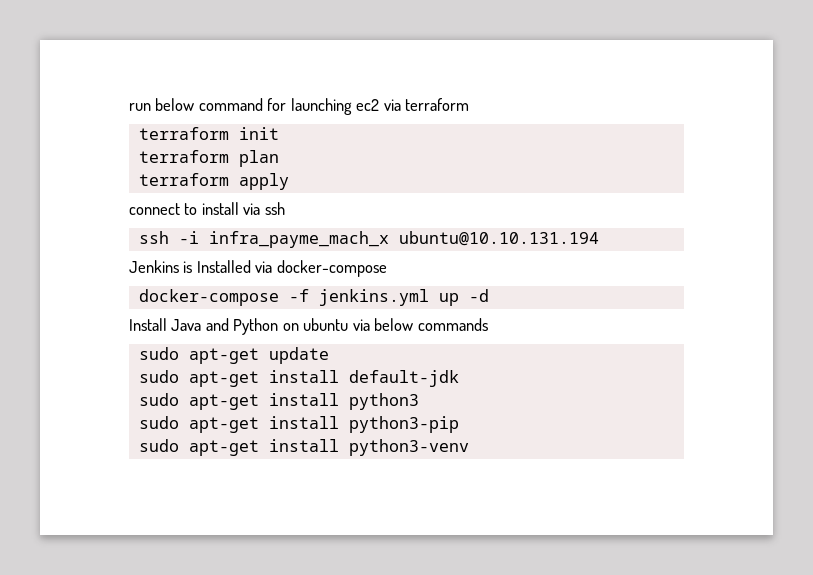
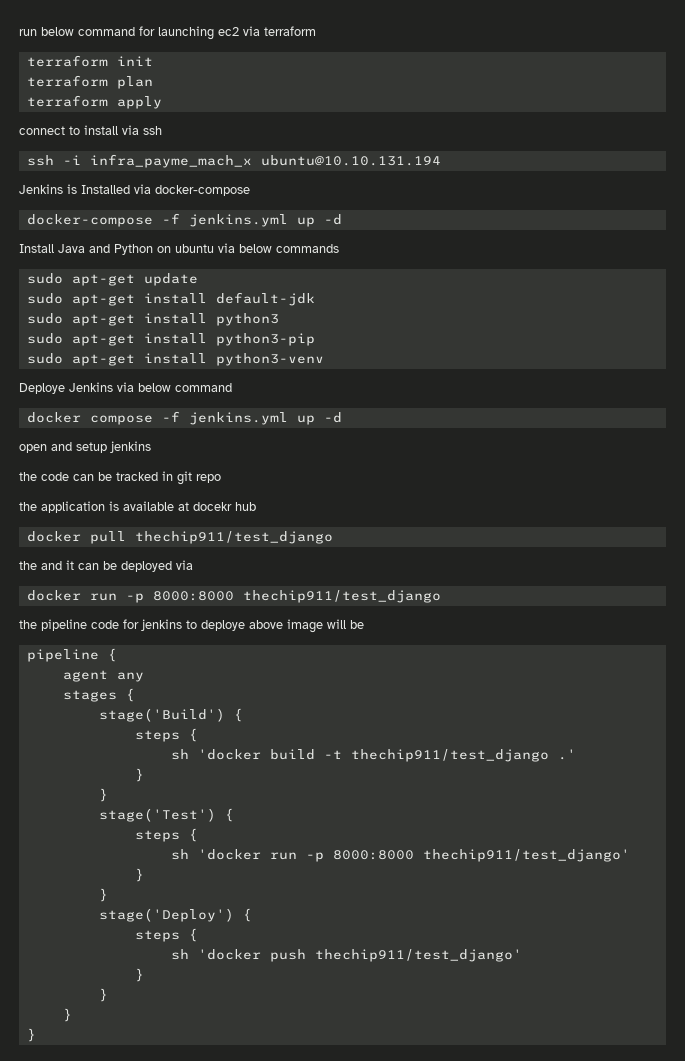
+ Deploye Jenkins via below command
+ docker compose -f jenkins.yml up -d
+ open and setup jenkins
+ the code can be tracked in git repo
+ the application is available at docekr hub
+ docker pull thechip911/test_django
+ the and it can be deployed via
+ docker run -p 8000:8000 thechip911/test_django
+ the pipeline code for jenkins to deploye above image will be
+ pipeline {
+ agent any
+ stages {
+ stage('Build') {
+ steps {
+ sh 'docker build -t thechip911/test_django .'
+ }
+ }
+ stage('Test') {
+ steps {
+ sh 'docker run -p 8000:8000 thechip911/test_django'
+ }
+ }
+ stage('Deploy') {
+ steps {
+ sh 'docker push thechip911/test_django'
+ }
+ }
+ }
+ }

